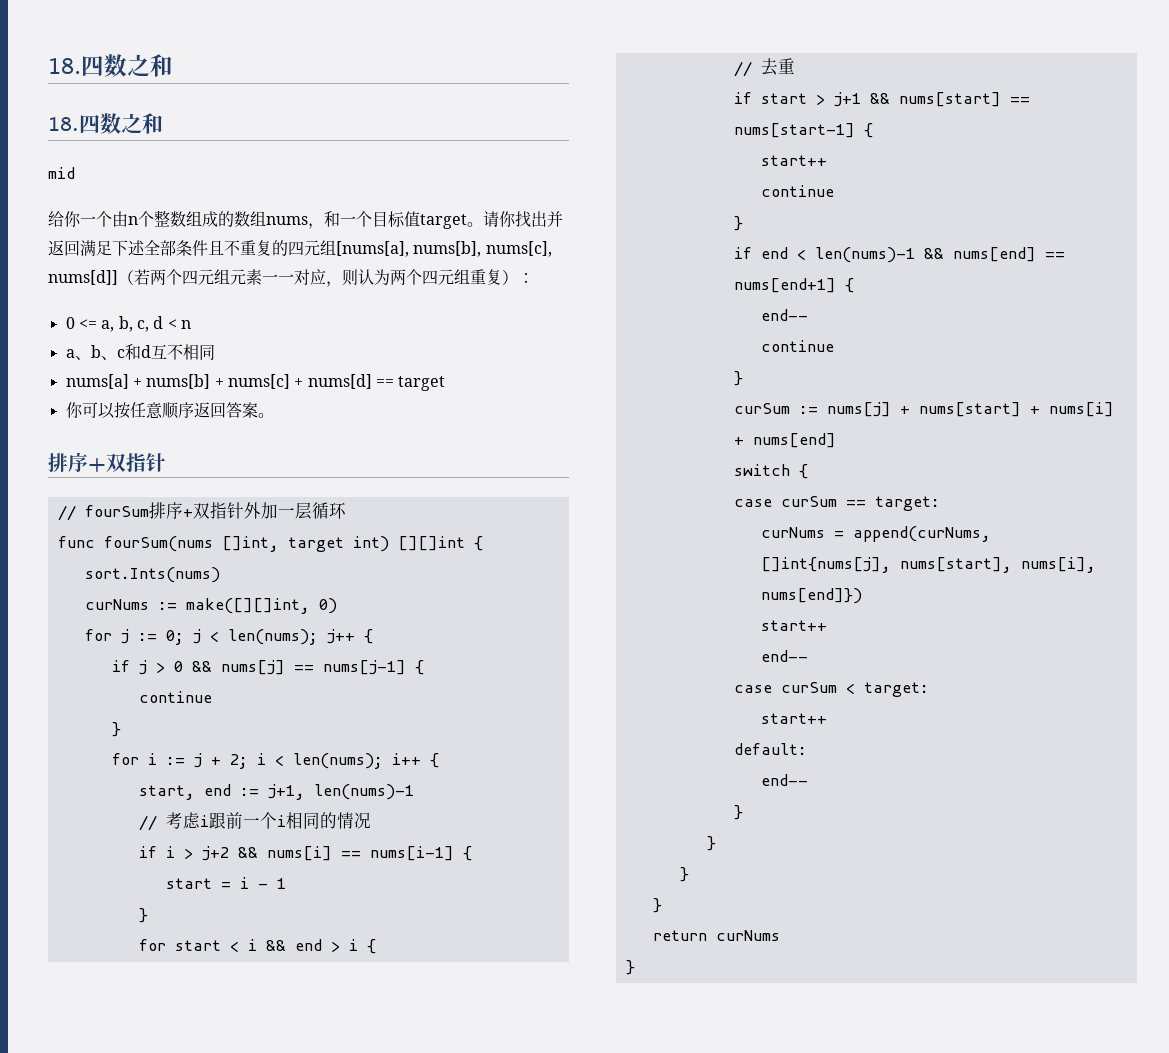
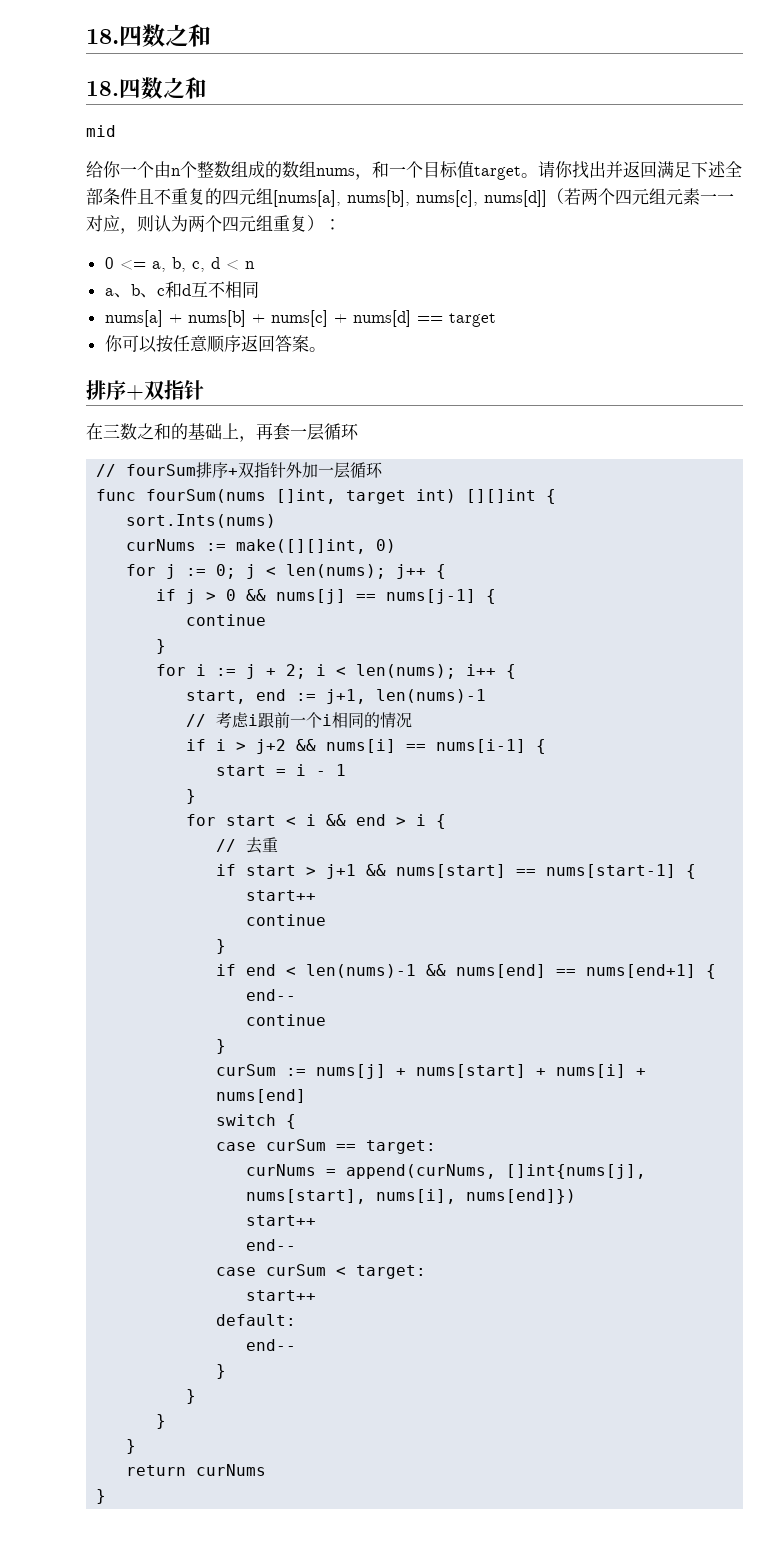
+ 在三数之和的基础上，再套一层循环

